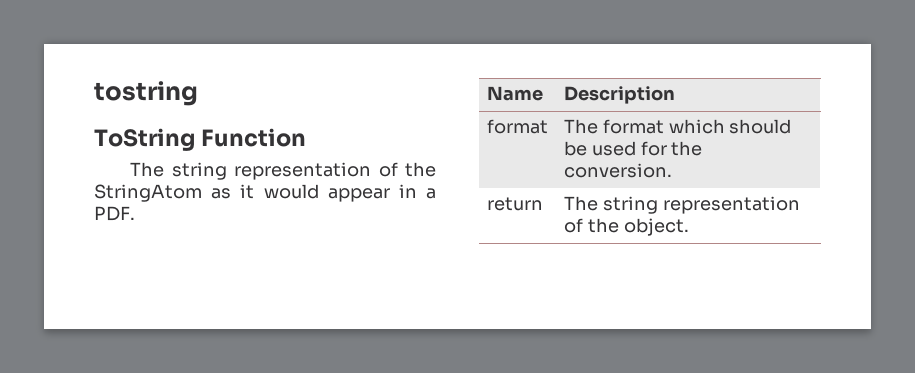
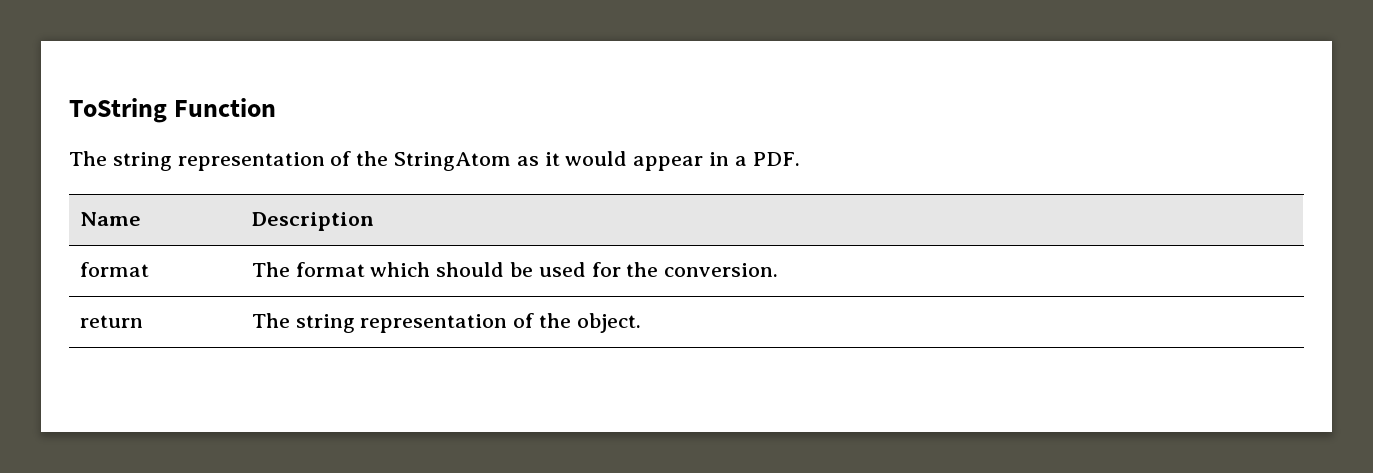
- tostring

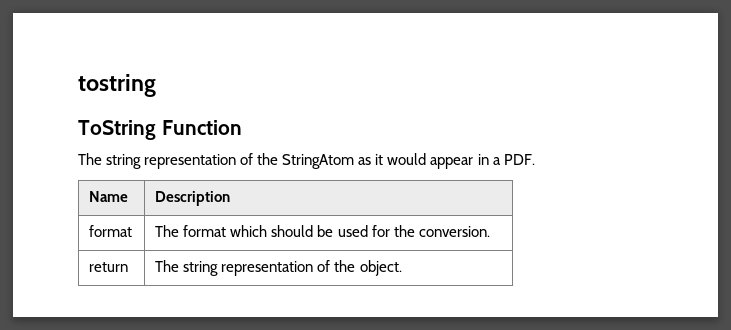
+ tostring

